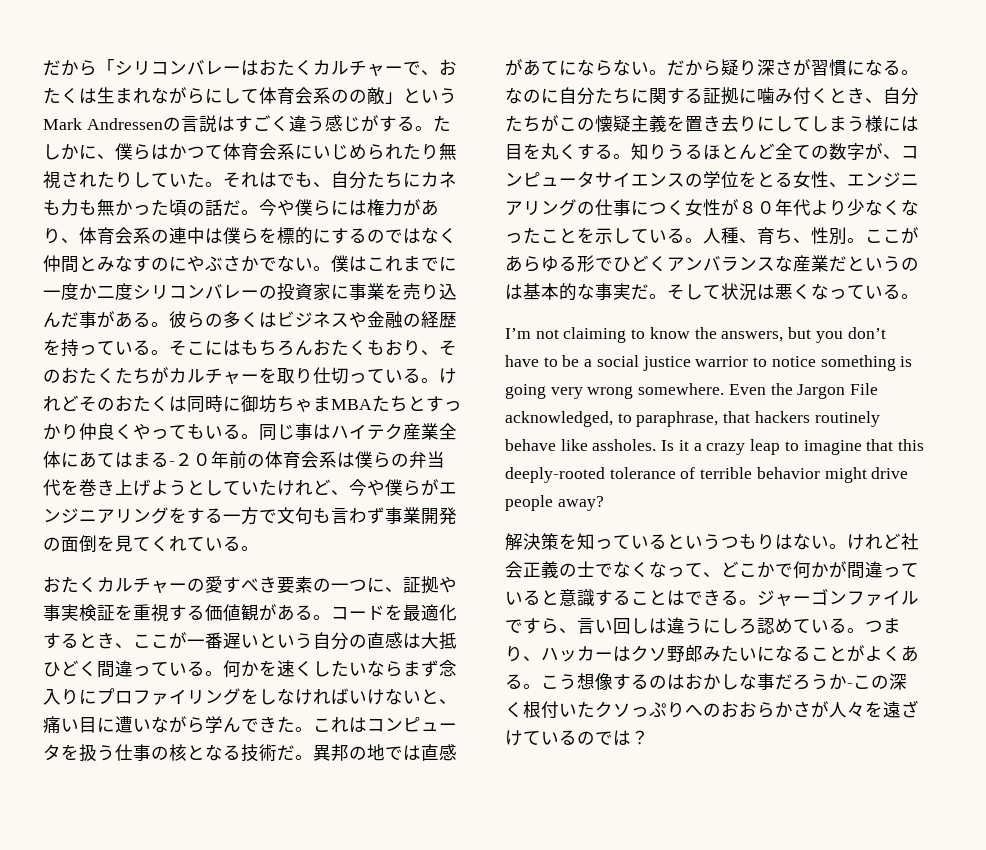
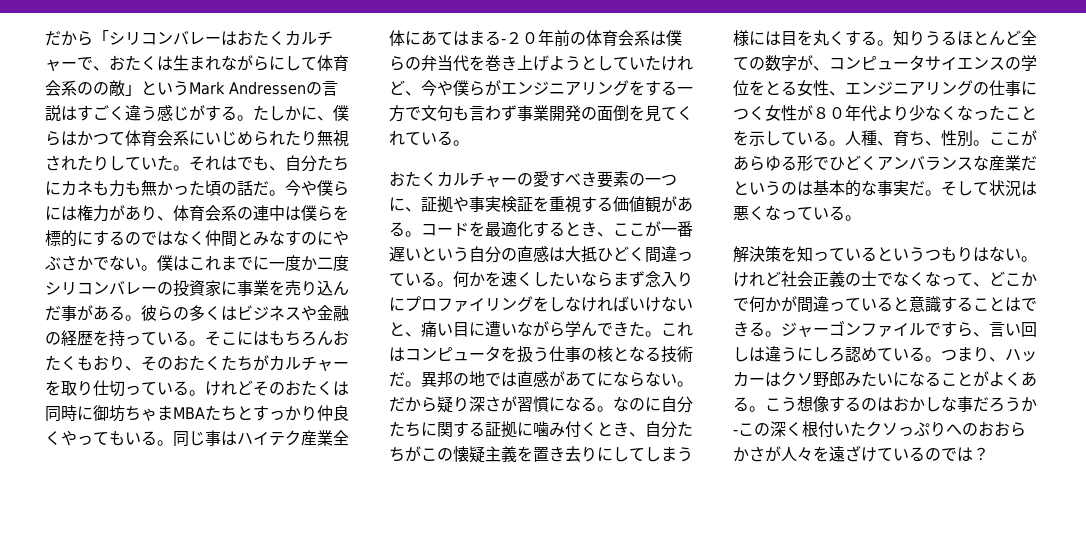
- I’m not claiming to know the answers, but you don’t have to be a social justice warrior to notice something is going very wrong somewhere. Even the Jargon File acknowledged, to paraphrase, that hackers routinely behave like assholes. Is it a crazy leap to imagine that this deeply-rooted tolerance of terrible behavior might drive people away?

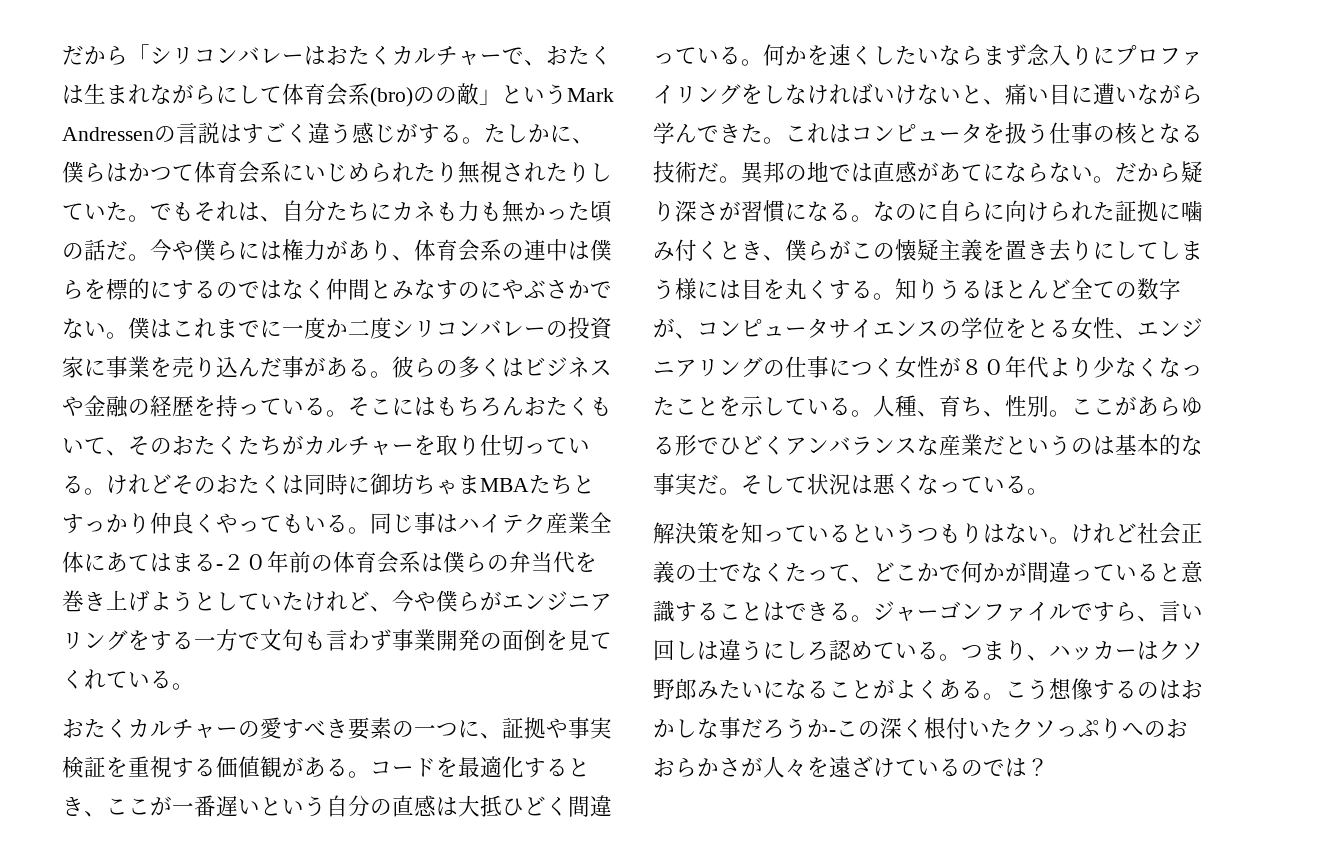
- だから「シリコンバレーはおたくカルチャーで、おたくは生まれながらにして体育会系のの敵」というMark Andressenの言説はすごく違う感じがする。
+ だから「シリコンバレーはおたくカルチャーで、おたくは生まれながらにして体育会系(bro)のの敵」というMark Andressenの言説はすごく違う感じがする。
- それはでも、自分たちにカネも力も無かった頃の話だ。
+ でもそれは、自分たちにカネも力も無かった頃の話だ。
- そこにはもちろんおたくもおり、そのおたくたちがカルチャーを取り仕切っている。
+ そこにはもちろんおたくもいて、そのおたくたちがカルチャーを取り仕切っている。
- なのに自分たちに関する証拠に噛み付くとき、自分たちがこの懐疑主義を置き去りにしてしまう様には目を丸くする。
+ なのに自らに向けられた証拠に噛み付くとき、僕らがこの懐疑主義を置き去りにしてしまう様には目を丸くする。
- けれど社会正義の士でなくなって、どこかで何かが間違っていると意識することはできる。
+ けれど社会正義の士でなくたって、どこかで何かが間違っていると意識することはできる。

